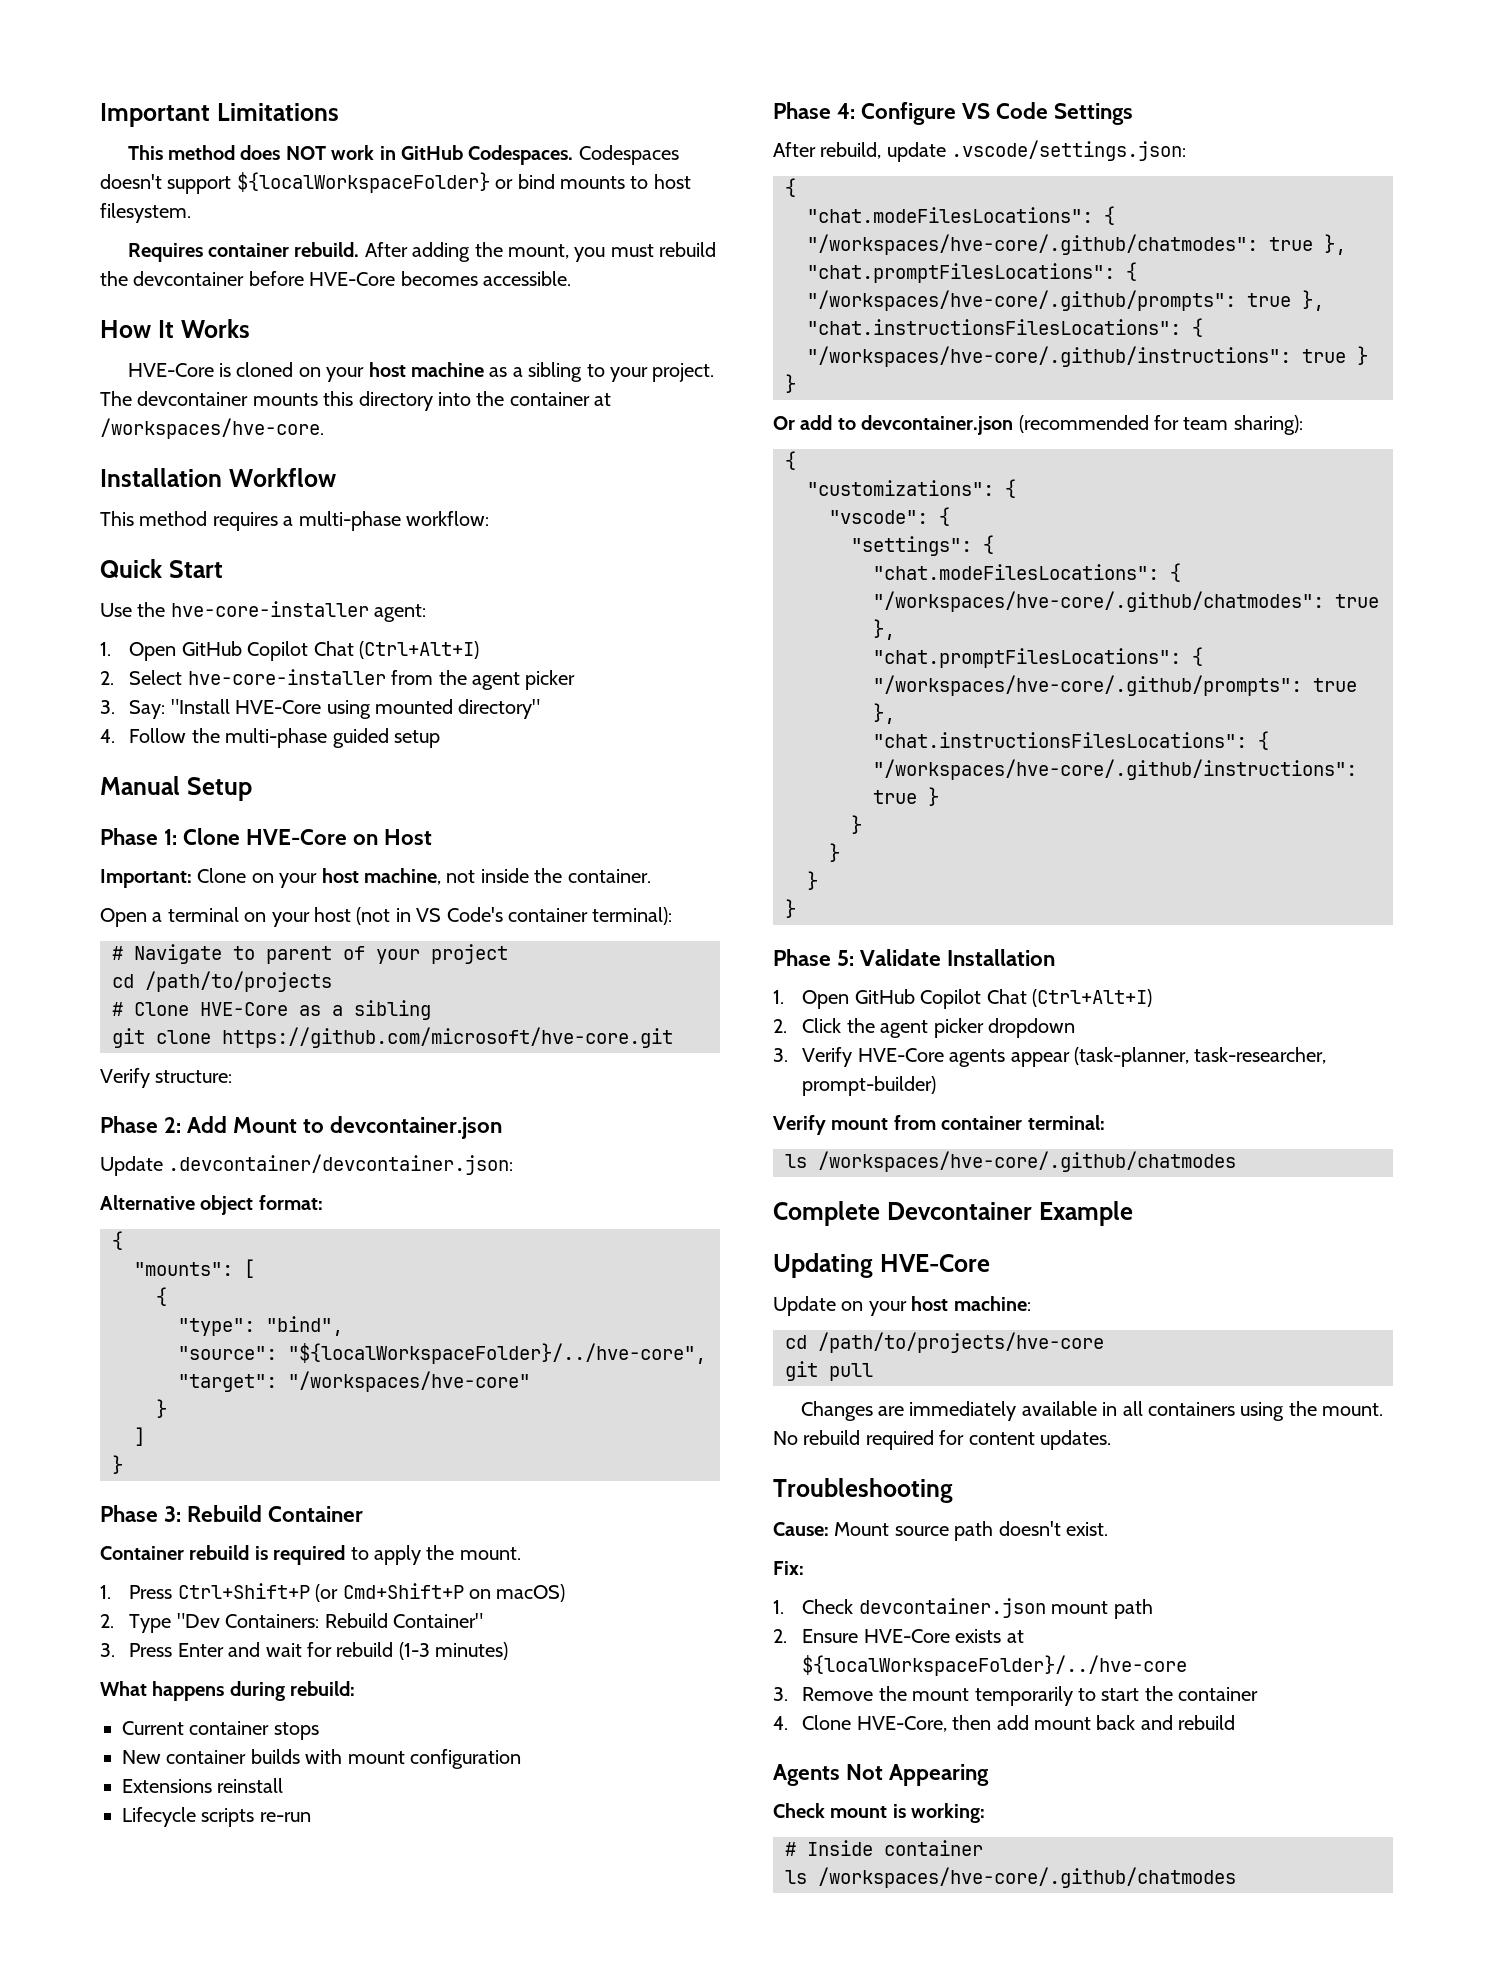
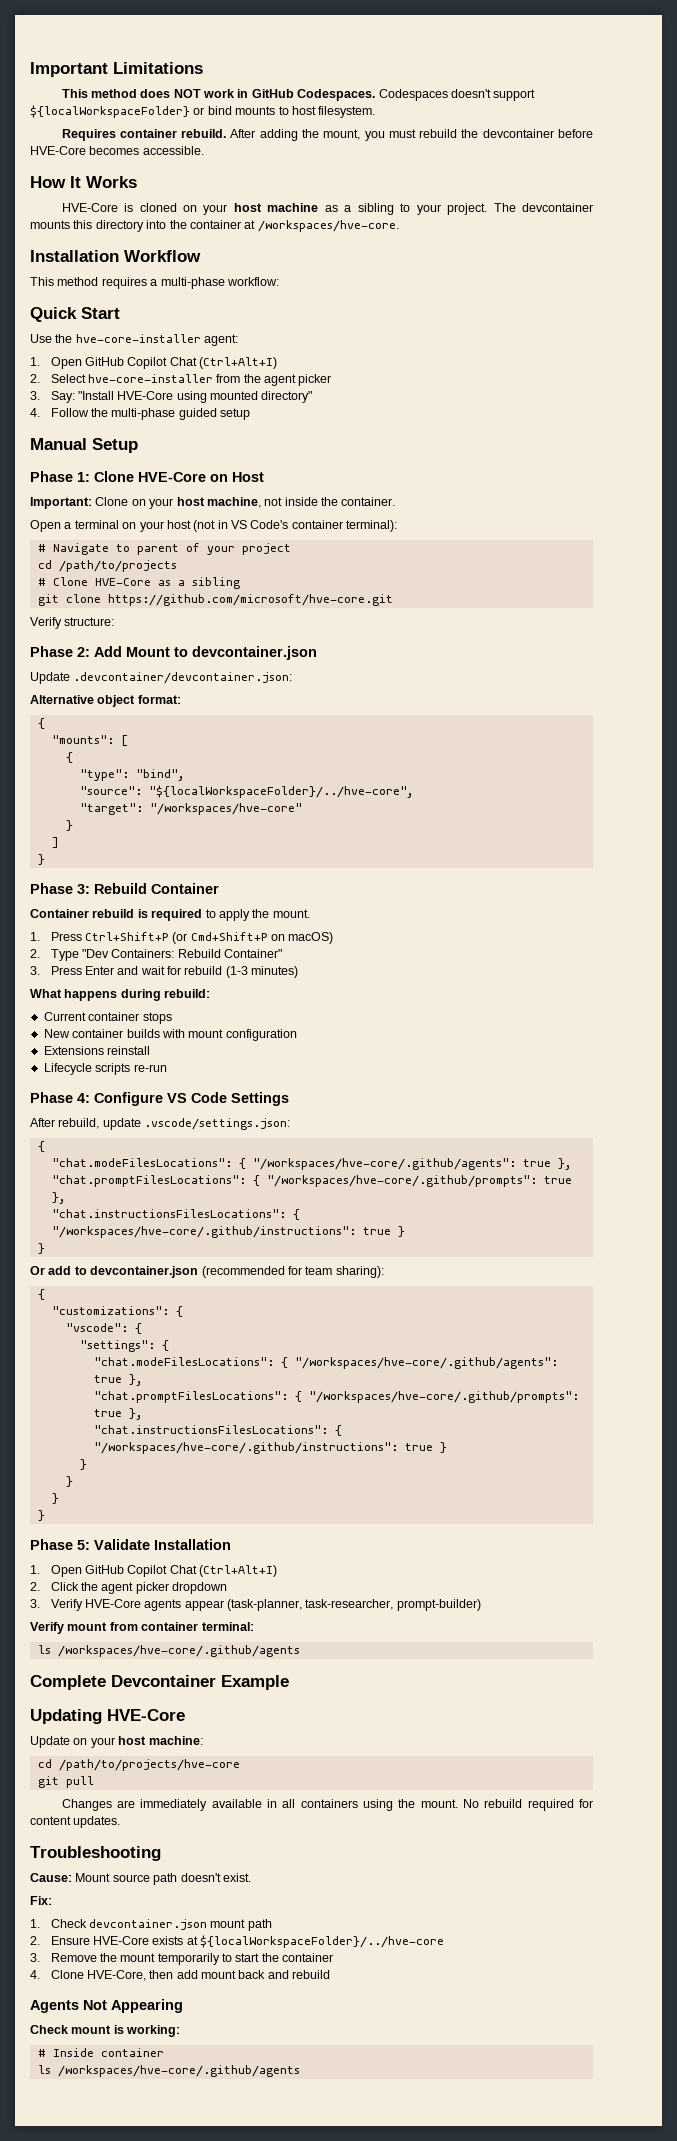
  After rebuild, update .vscode/settings.json:
  {
- "chat.modeFilesLocations": { "/workspaces/hve-core/.github/chatmodes": true },
+ "chat.modeFilesLocations": { "/workspaces/hve-core/.github/agents": true },
  "settings": {
- "chat.modeFilesLocations": { "/workspaces/hve-core/.github/chatmodes": true },
+ "chat.modeFilesLocations": { "/workspaces/hve-core/.github/agents": true },
  Verify mount from container terminal:
- ls /workspaces/hve-core/.github/chatmodes
+ ls /workspaces/hve-core/.github/agents
  # Inside container
- ls /workspaces/hve-core/.github/chatmodes
+ ls /workspaces/hve-core/.github/agents

